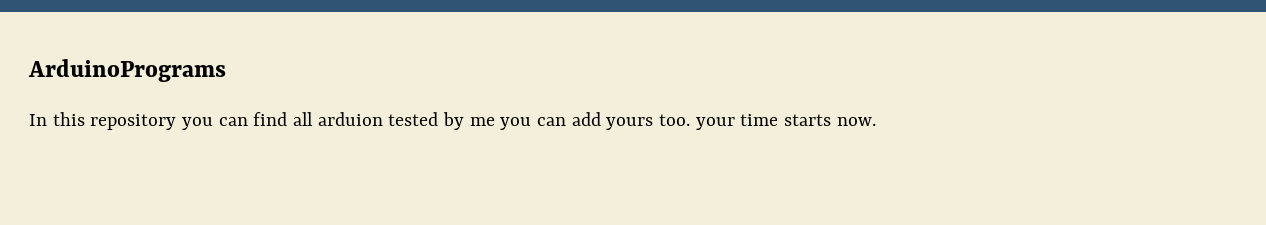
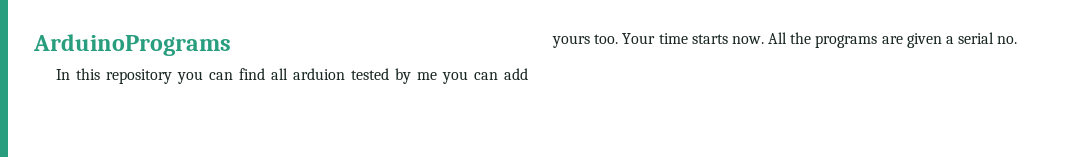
- In this repository you can find all arduion tested by me you can add yours too. your time starts now.
+ In this repository you can find all arduion tested by me you can add yours too. Your time starts now.
+ All the programs are given a serial no.

